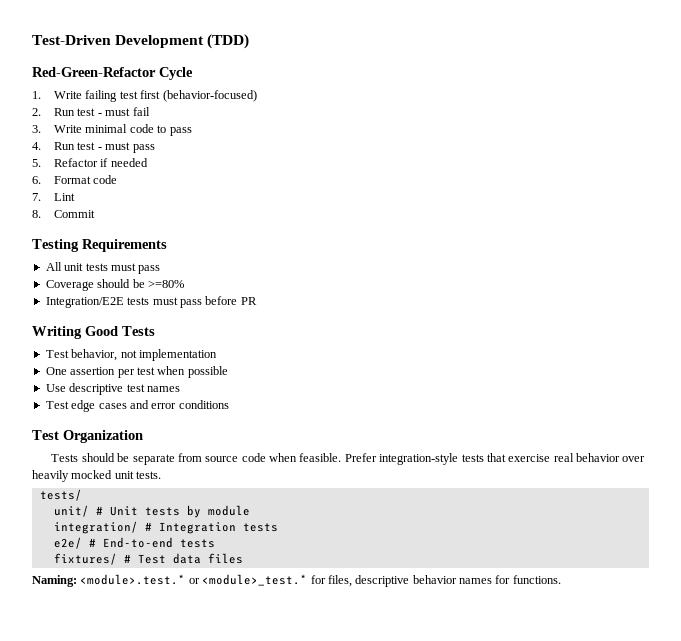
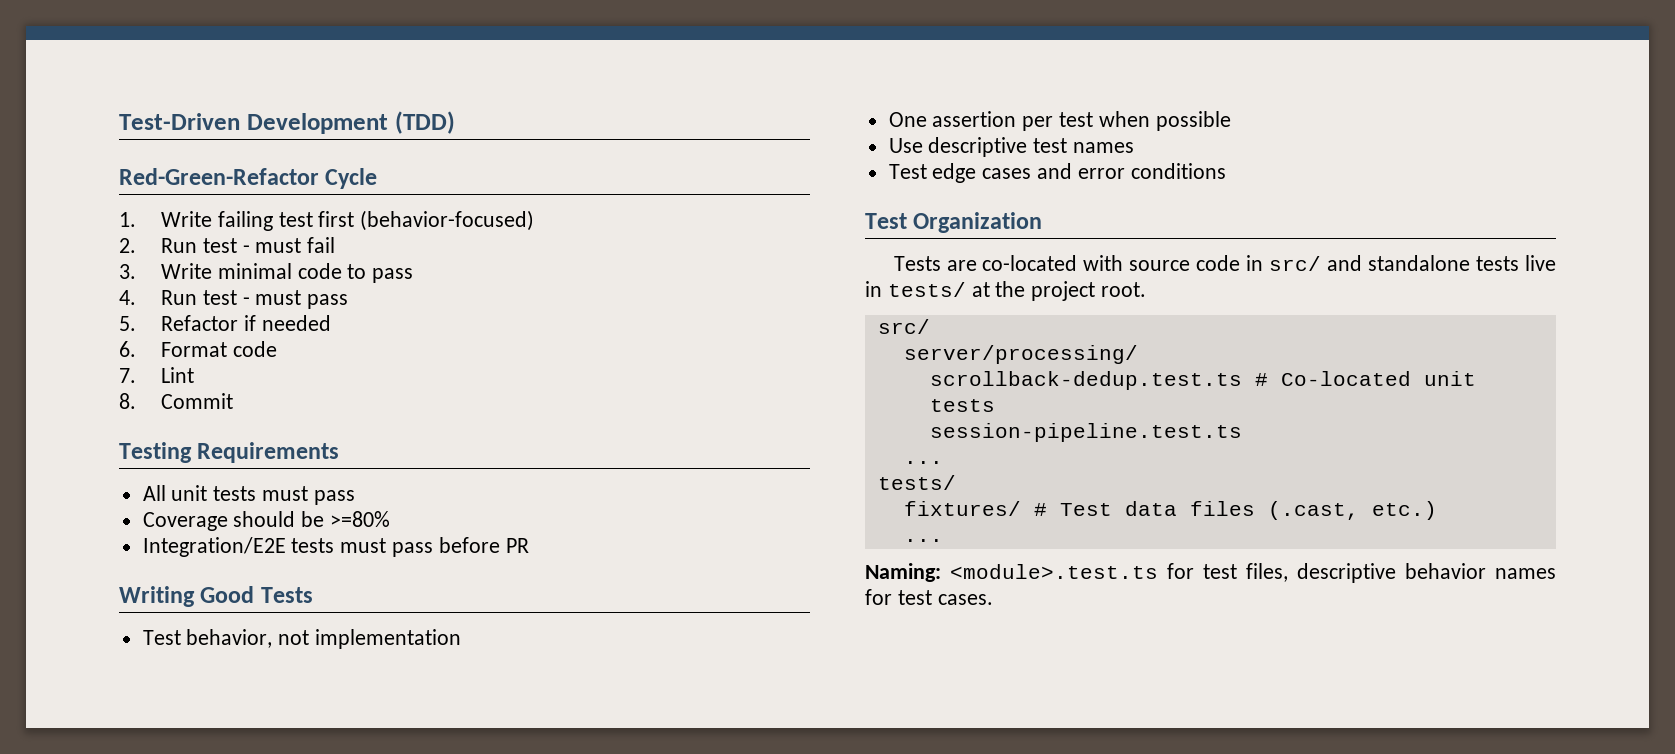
- Tests should be separate from source code when feasible. Prefer integration-style tests that exercise real behavior over heavily mocked unit tests.
+ Tests are co-located with source code in src/ and standalone tests live in tests/ at the project root.
+ src/
+ server/processing/
+ scrollback-dedup.test.ts # Co-located unit tests
+ session-pipeline.test.ts
+ ...
  tests/
- unit/ # Unit tests by module
- integration/ # Integration tests
- e2e/ # End-to-end tests
- fixtures/ # Test data files
- Naming: <module>.test.* or <module>_test.* for files, descriptive behavior names for functions.
+ fixtures/ # Test data files (.cast, etc.)
+ ...
+ Naming: <module>.test.ts for test files, descriptive behavior names for test cases.

